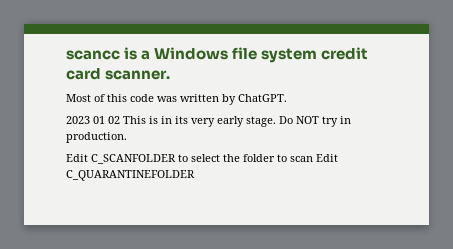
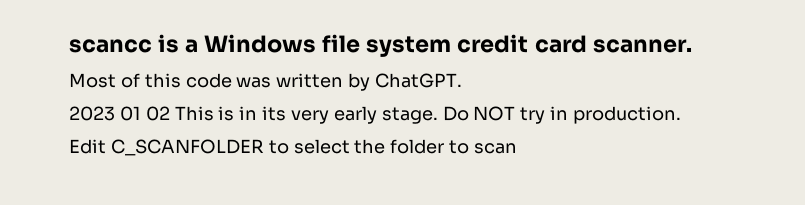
- Edit C_SCANFOLDER to select the folder to scan Edit C_QUARANTINEFOLDER
+ Edit C_SCANFOLDER to select the folder to scan

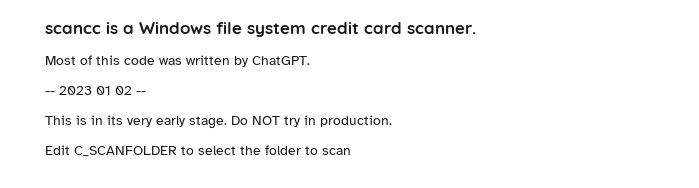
- 2023 01 02 This is in its very early stage.
+ -- 2023 01 02 --
+ This is in its very early stage.

